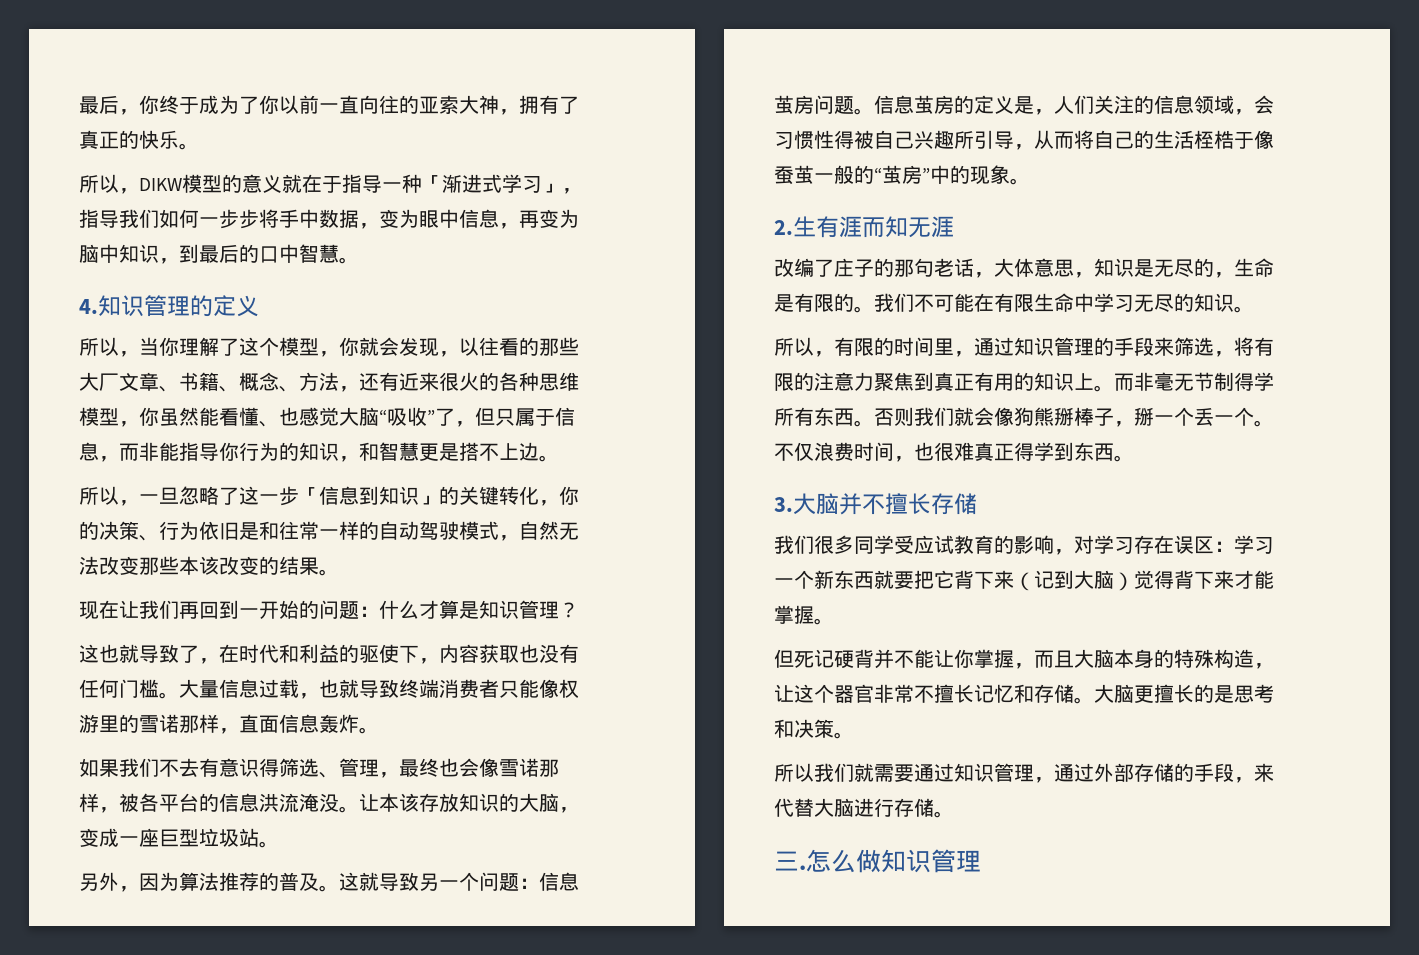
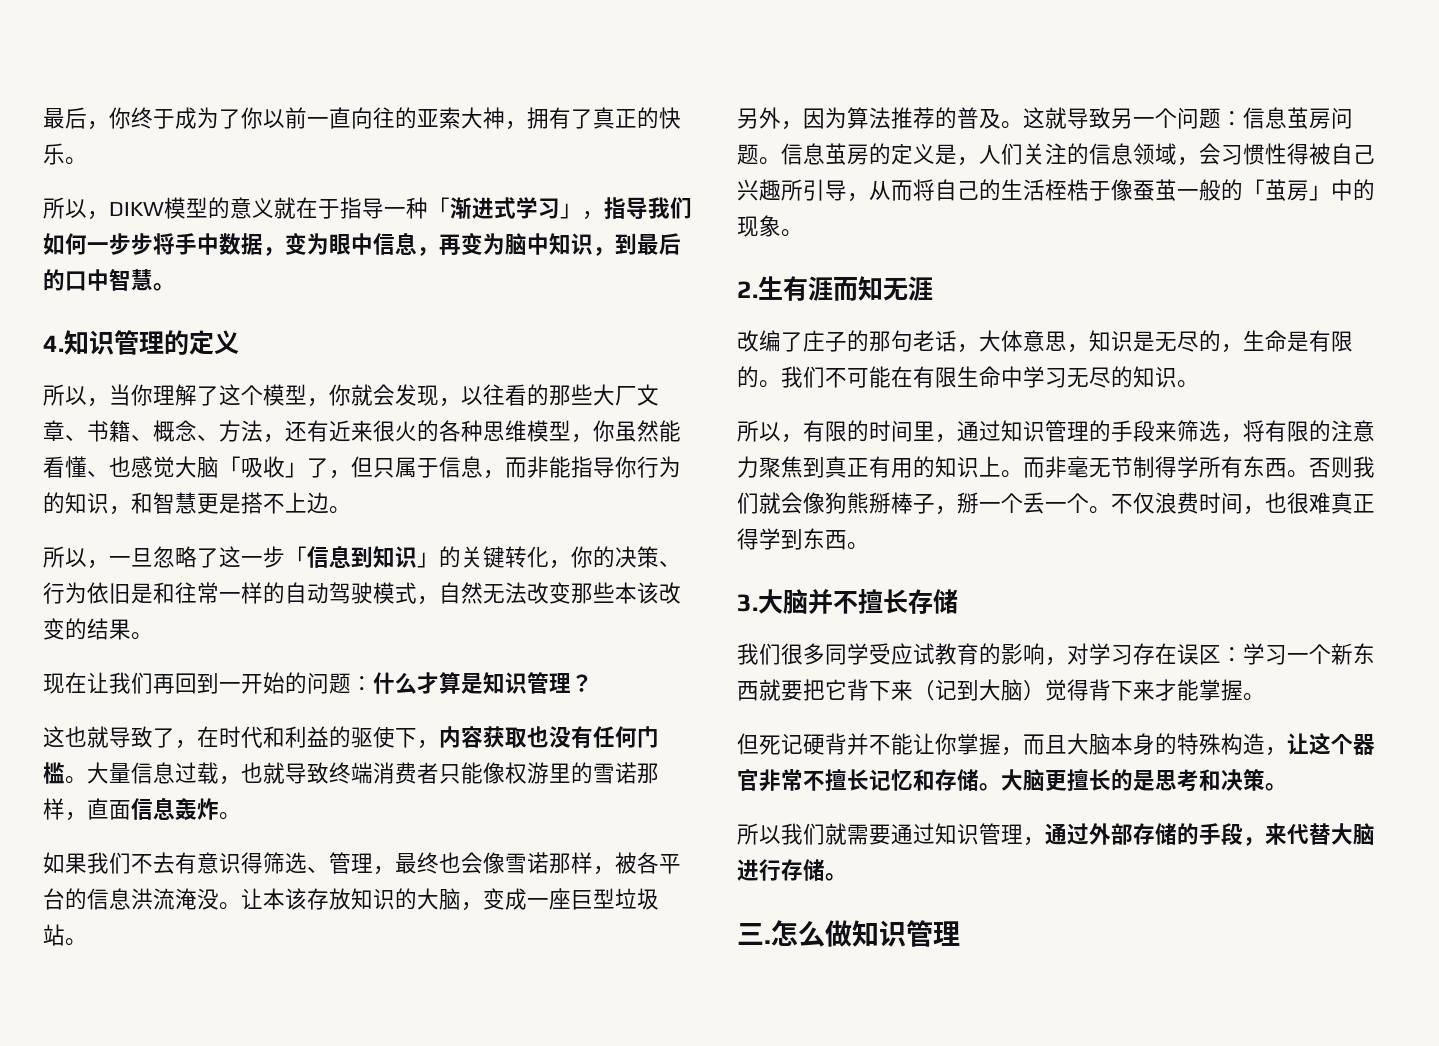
- 所以，当你理解了这个模型，你就会发现，以往看的那些大厂文章、书籍、概念、方法，还有近来很火的各种思维模型，你虽然能看懂、也感觉大脑“吸收”了，但只属于信息，而非能指导你行为的知识，和智慧更是搭不上边。
+ 所以，当你理解了这个模型，你就会发现，以往看的那些大厂文章、书籍、概念、方法，还有近来很火的各种思维模型，你虽然能看懂、也感觉大脑「吸收」了，但只属于信息，而非能指导你行为的知识，和智慧更是搭不上边。
- 信息茧房的定义是，人们关注的信息领域，会习惯性得被自己兴趣所引导，从而将自己的生活桎梏于像蚕茧一般的“茧房”中的现象。
+ 信息茧房的定义是，人们关注的信息领域，会习惯性得被自己兴趣所引导，从而将自己的生活桎梏于像蚕茧一般的「茧房」中的现象。

